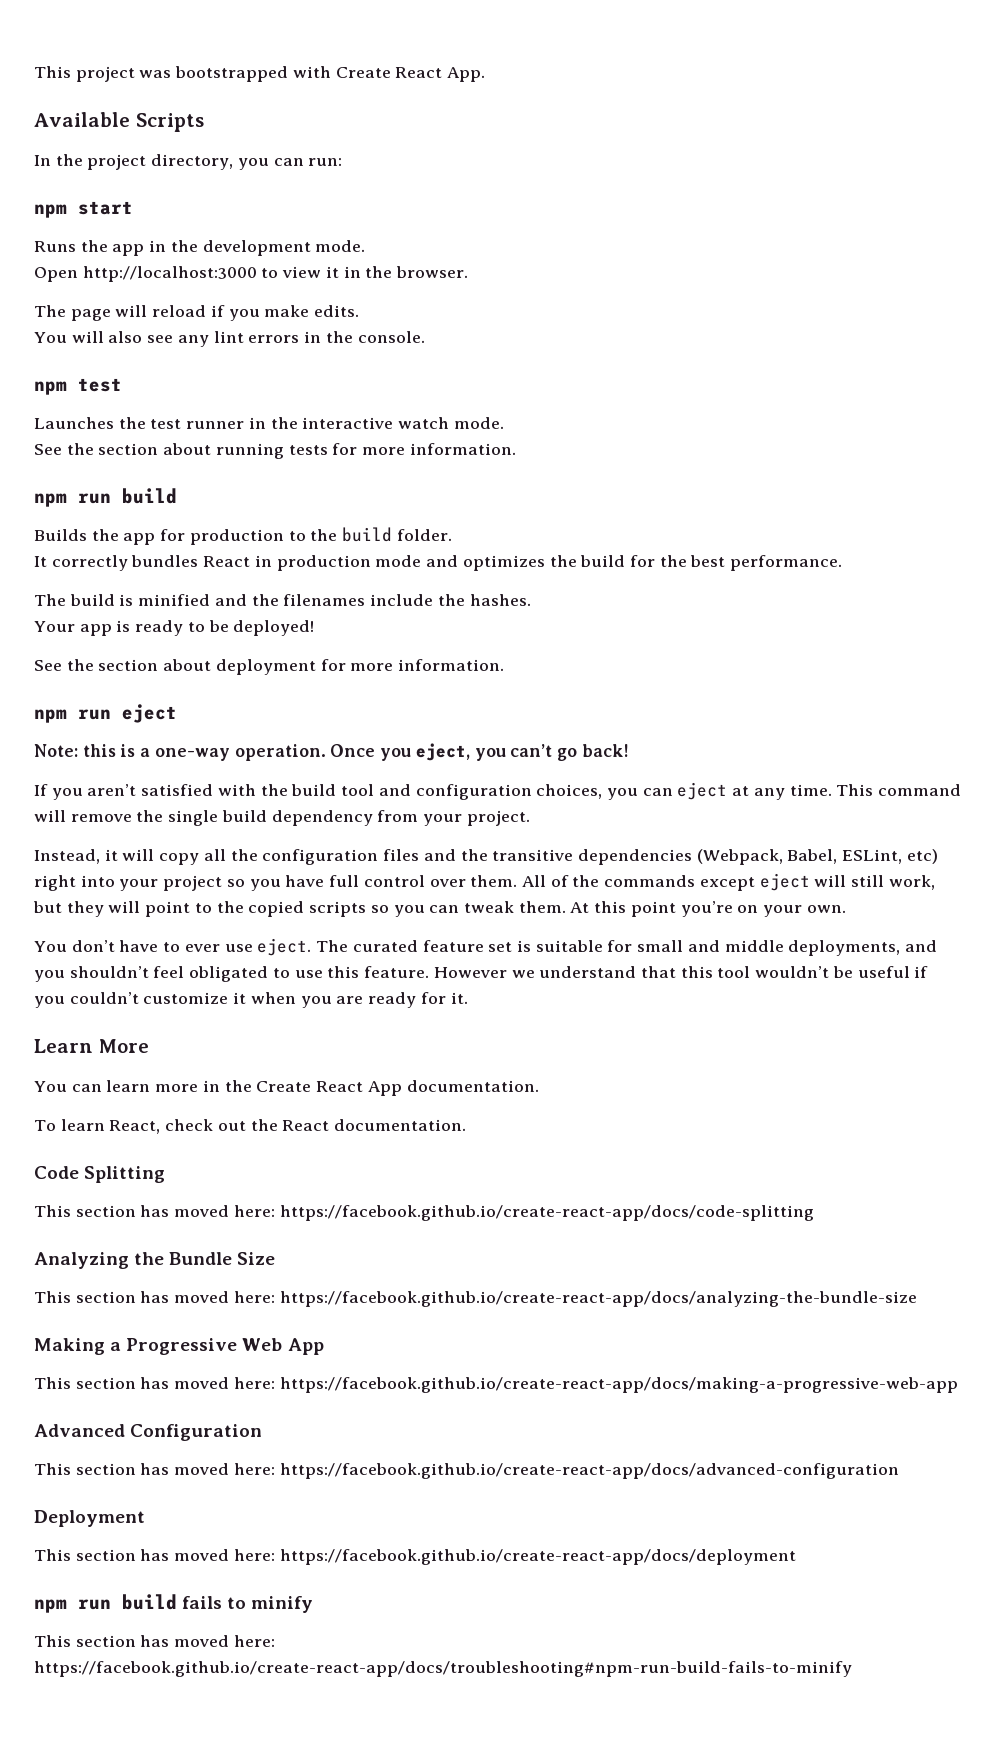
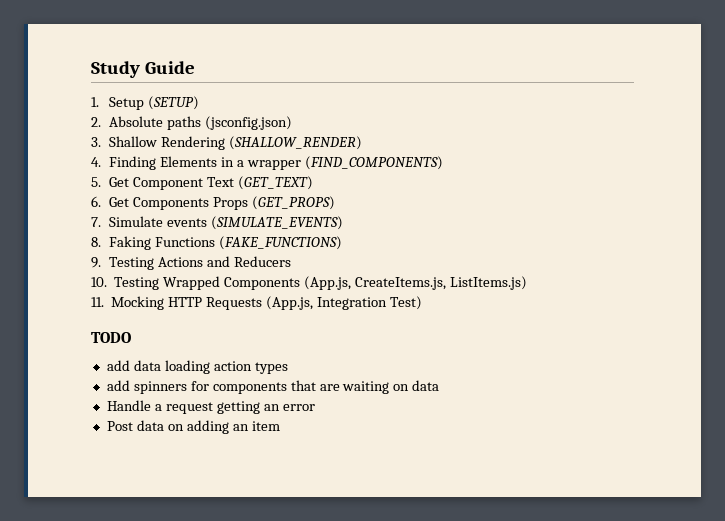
- This project was bootstrapped with Create React App.
- Available Scripts
- In the project directory, you can run:
- npm start
- Runs the app in the development mode.
- Open http://localhost:3000 to view it in the browser.
- The page will reload if you make edits.
- You will also see any lint errors in the console.
- npm test
- Launches the test runner in the interactive watch mode.
- See the section about running tests for more information.
- npm run build
- Builds the app for production to the build folder.
- It correctly bundles React in production mode and optimizes the build for the best performance.
- The build is minified and the filenames include the hashes.
- Your app is ready to be deployed!
- See the section about deployment for more information.
- npm run eject
- Note: this is a one-way operation. Once you eject, you can’t go back!
- If you aren’t satisfied with the build tool and configuration choices, you can eject at any time. This command will remove the single build dependency from your project.
- Instead, it will copy all the configuration files and the transitive dependencies (Webpack, Babel, ESLint, etc) right into your project so you have full control over them. All of the commands except eject will still work, but they will point to the copied scripts so you can tweak them. At this point you’re on your own.
- You don’t have to ever use eject. The curated feature set is suitable for small and middle deployments, and you shouldn’t feel obligated to use this feature. However we understand that this tool wouldn’t be useful if you couldn’t customize it when you are ready for it.
- Learn More
- You can learn more in the Create React App documentation.
- To learn React, check out the React documentation.
- Code Splitting
- This section has moved here: https://facebook.github.io/create-react-app/docs/code-splitting
- Analyzing the Bundle Size
- This section has moved here: https://facebook.github.io/create-react-app/docs/analyzing-the-bundle-size
- Making a Progressive Web App
- This section has moved here: https://facebook.github.io/create-react-app/docs/making-a-progressive-web-app
- Advanced Configuration
- This section has moved here: https://facebook.github.io/create-react-app/docs/advanced-configuration
- Deployment
- This section has moved here: https://facebook.github.io/create-react-app/docs/deployment
- npm run build fails to minify
- This section has moved here: https://facebook.github.io/create-react-app/docs/troubleshooting#npm-run-build-fails-to-minify
+ Study Guide
+ 1. Setup (SETUP)
+ 2. Absolute paths (jsconfig.json)
+ 3. Shallow Rendering (SHALLOW_RENDER)
+ 4. Finding Elements in a wrapper (FIND_COMPONENTS)
+ 5. Get Component Text (GET_TEXT)
+ 6. Get Components Props (GET_PROPS)
+ 7. Simulate events (SIMULATE_EVENTS)
+ 8. Faking Functions (FAKE_FUNCTIONS)
+ 9. Testing Actions and Reducers
+ 10. Testing Wrapped Components (App.js, CreateItems.js, ListItems.js)
+ 11. Mocking HTTP Requests (App.js, Integration Test)
+ TODO
+ add data loading action types
+ add spinners for components that are waiting on data
+ Handle a request getting an error
+ Post data on adding an item

